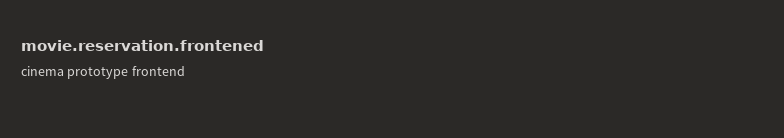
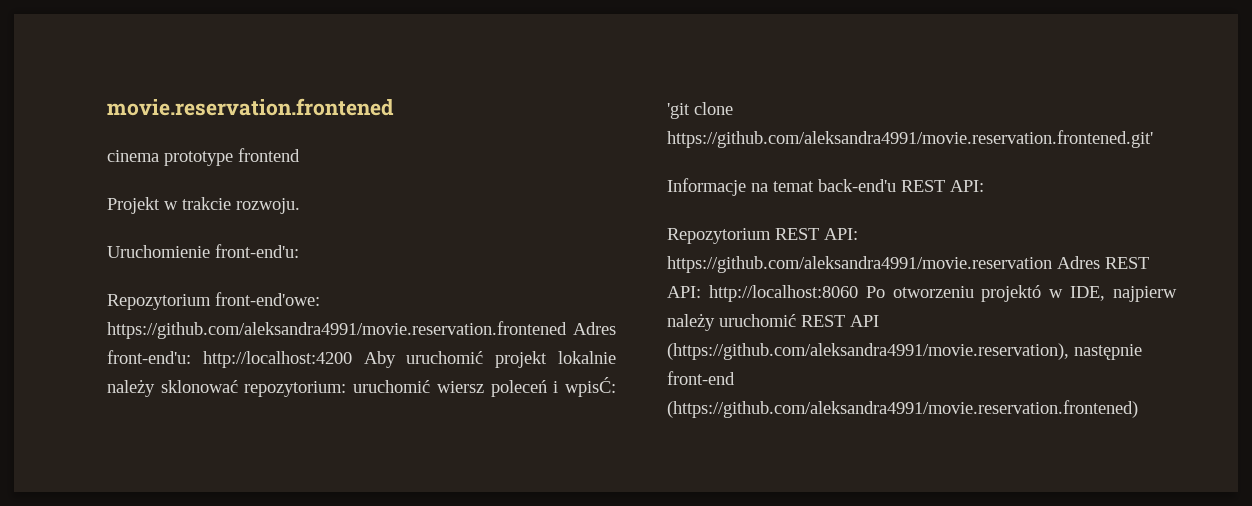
+ Projekt w trakcie rozwoju.
+ Uruchomienie front-end'u:
+ Repozytorium front-end'owe: https://github.com/aleksandra4991/movie.reservation.frontened Adres front-end'u: http://localhost:4200 Aby uruchomić projekt lokalnie należy sklonować repozytorium: uruchomić wiersz poleceń i wpisĆ: 'git clone https://github.com/aleksandra4991/movie.reservation.frontened.git'
+ Informacje na temat back-end'u REST API:
+ Repozytorium REST API: https://github.com/aleksandra4991/movie.reservation Adres REST API: http://localhost:8060 Po otworzeniu projektó w IDE, najpierw należy uruchomić REST API (https://github.com/aleksandra4991/movie.reservation), następnie front-end (https://github.com/aleksandra4991/movie.reservation.frontened)

